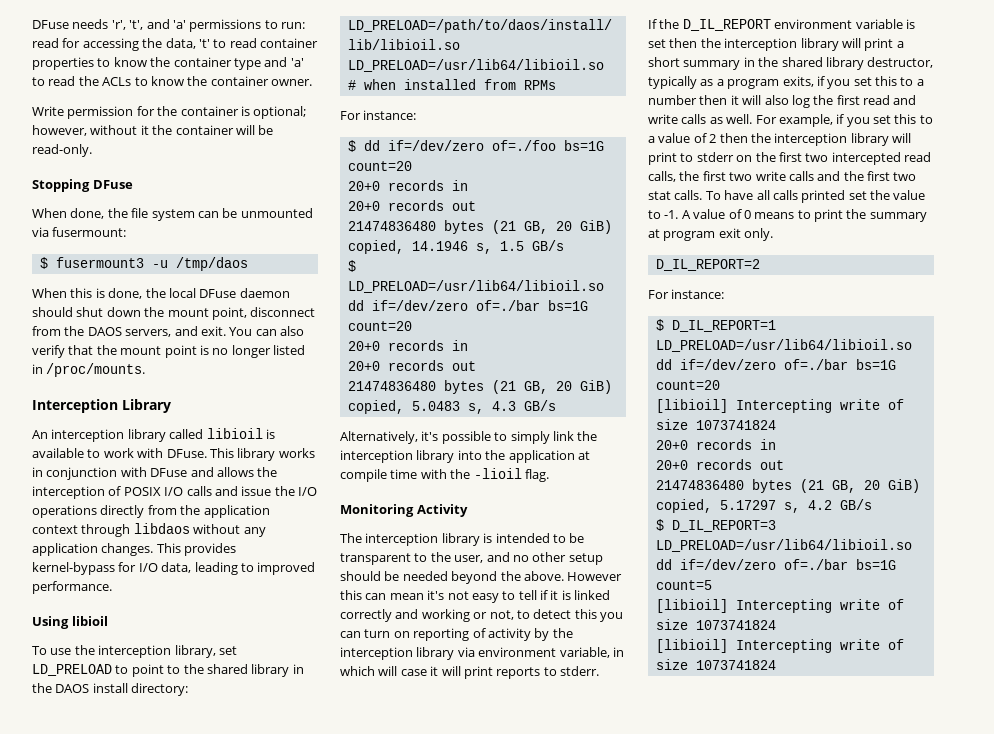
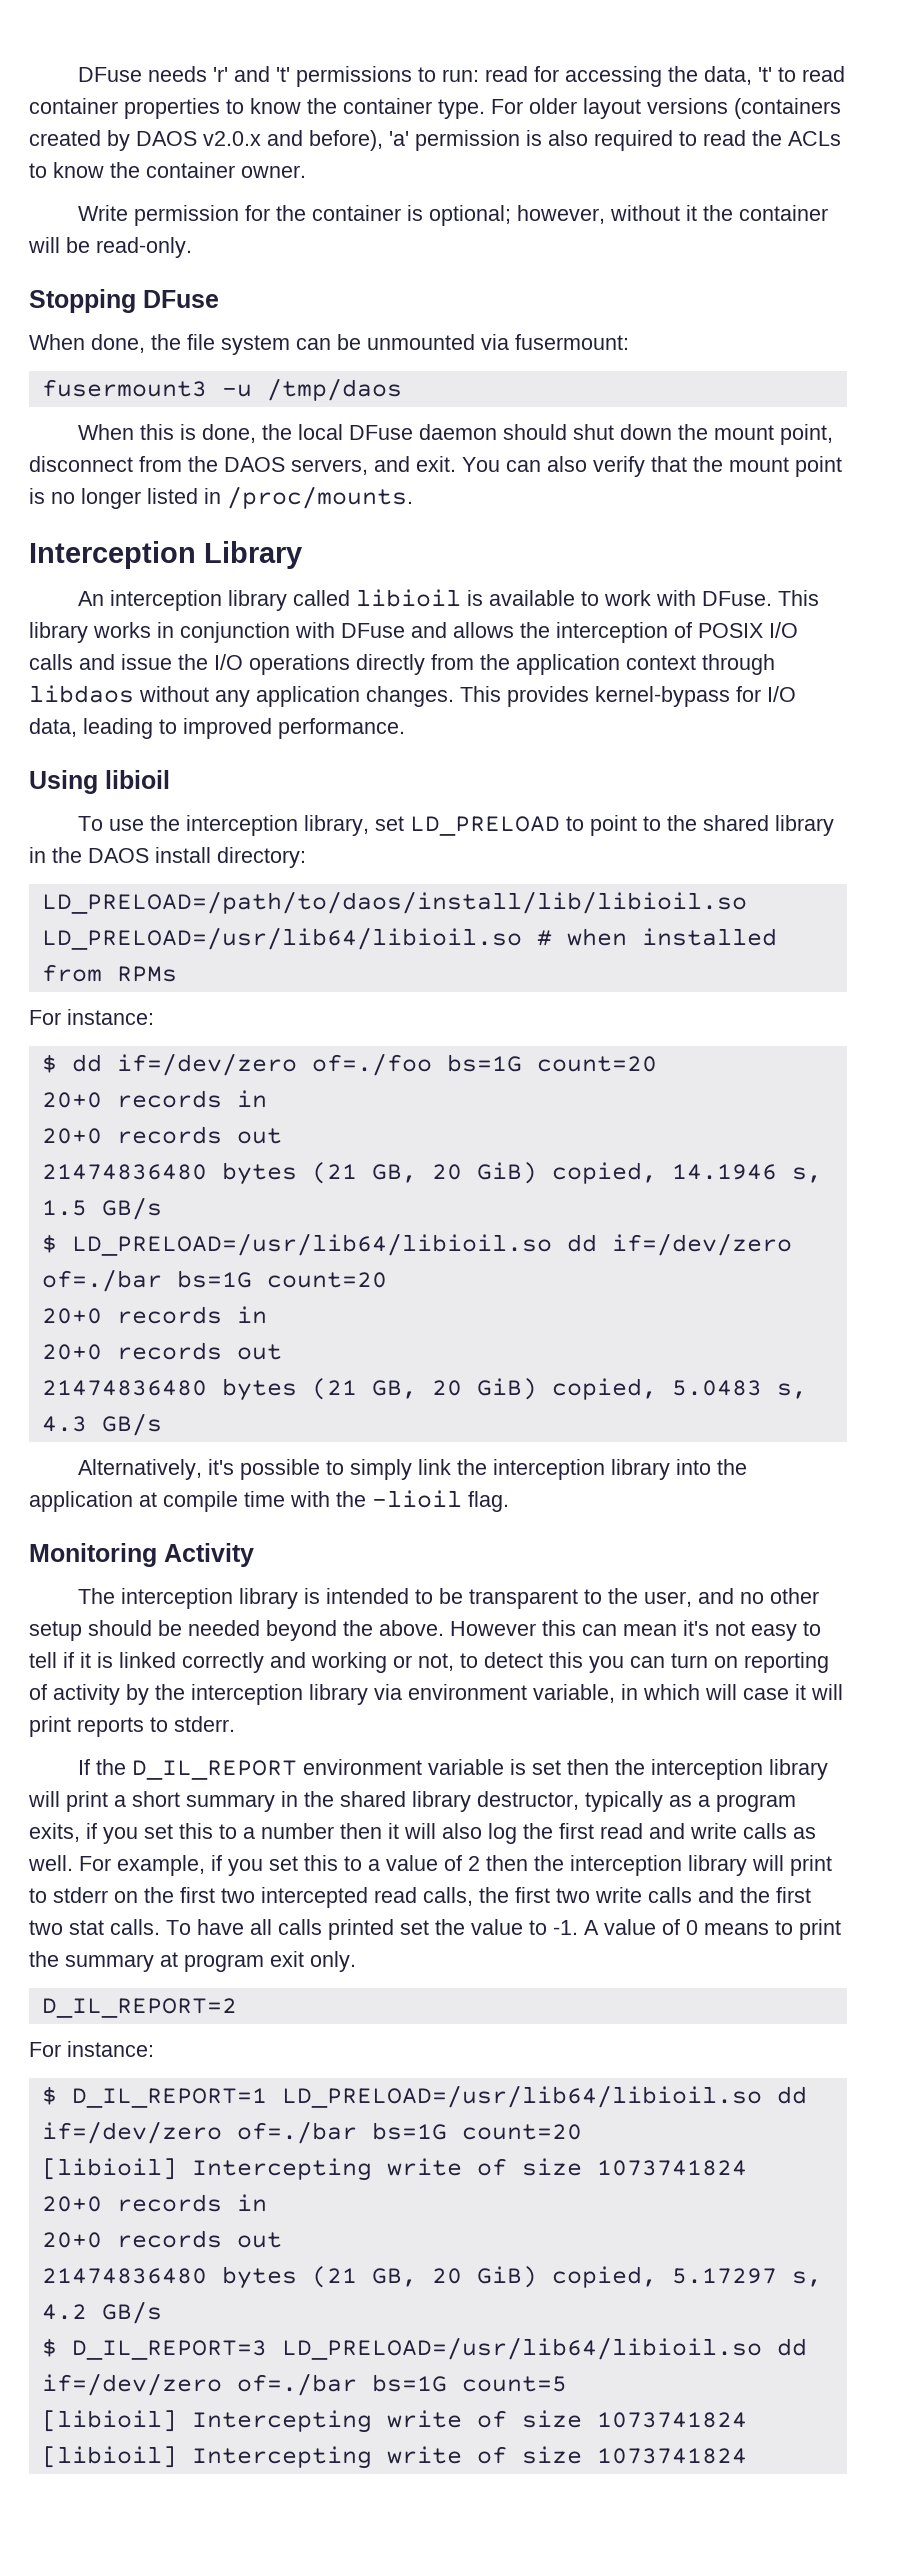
- DFuse needs 'r', 't', and 'a' permissions to run: read for accessing the data, 't' to read container properties to know the container type and 'a' to read the ACLs to know the container owner.
+ DFuse needs 'r' and 't' permissions to run: read for accessing the data, 't' to read container properties to know the container type. For older layout versions (containers created by DAOS v2.0.x and before), 'a' permission is also required to read the ACLs to know the container owner.
- $ fusermount3 -u /tmp/daos
+ fusermount3 -u /tmp/daos

